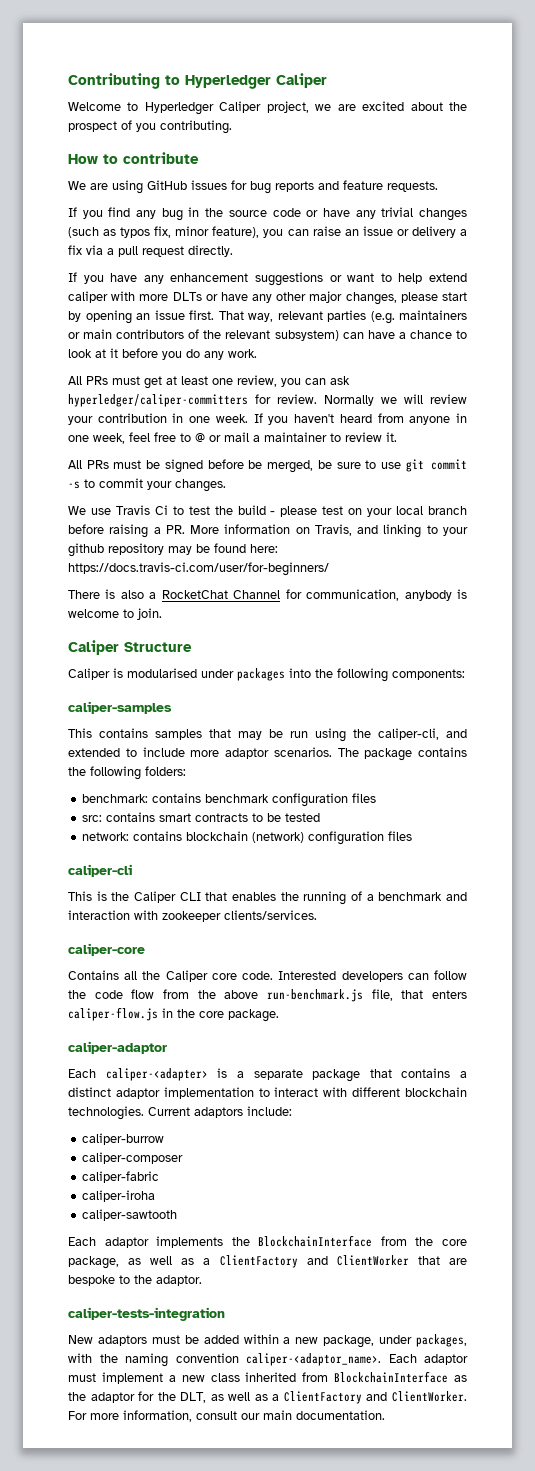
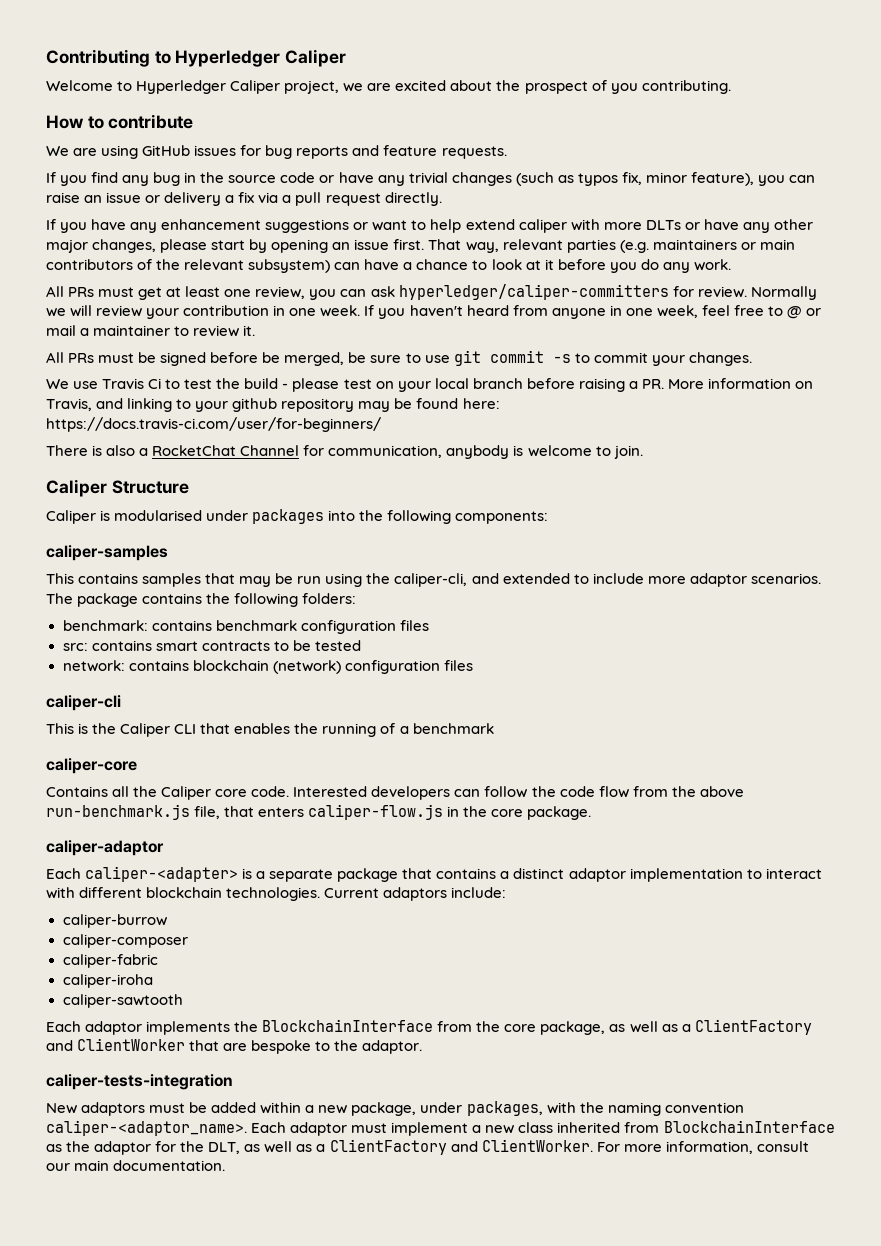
- This is the Caliper CLI that enables the running of a benchmark and interaction with zookeeper clients/services.
+ This is the Caliper CLI that enables the running of a benchmark

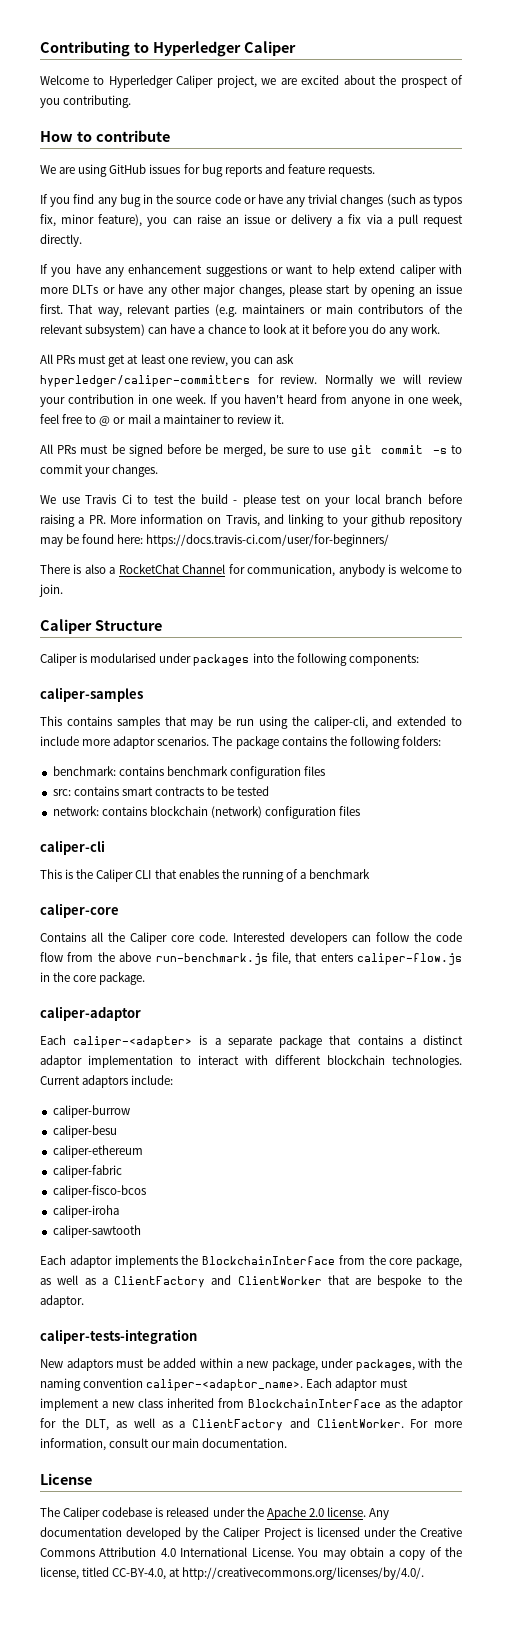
- caliper-composer
+ caliper-besu
+ caliper-ethereum
+ caliper-fisco-bcos
+ License
+ The Caliper codebase is released under the Apache 2.0 license. Any documentation developed by the Caliper Project is licensed under the Creative Commons Attribution 4.0 International License. You may obtain a copy of the license, titled CC-BY-4.0, at http://creativecommons.org/licenses/by/4.0/.

